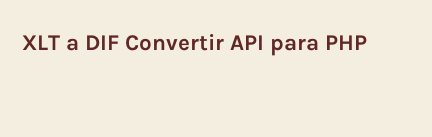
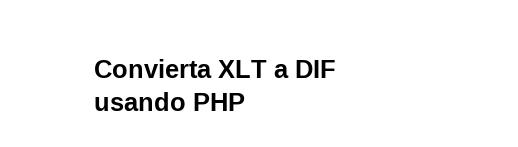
- XLT a DIF Convertir API para PHP
+ Convierta XLT a DIF usando PHP

